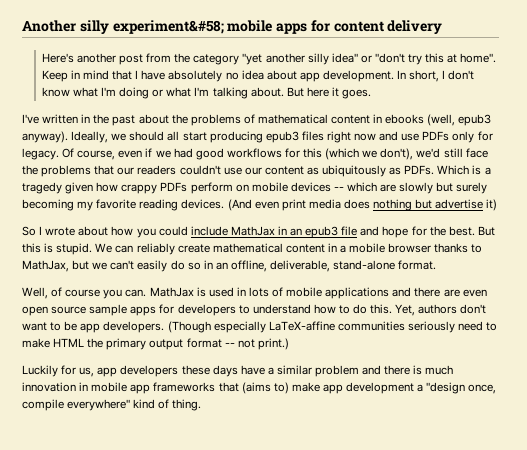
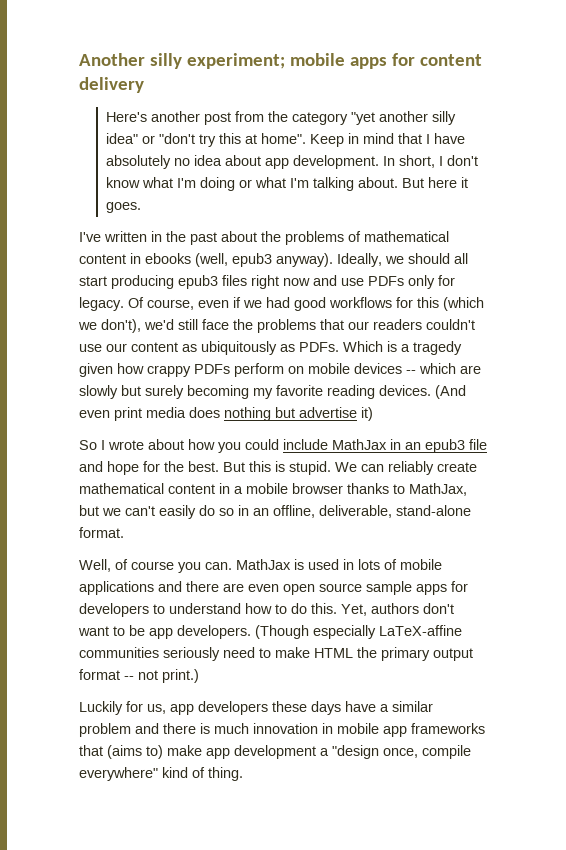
- Another silly experiment&#58; mobile apps for content delivery
+ Another silly experiment; mobile apps for content delivery

